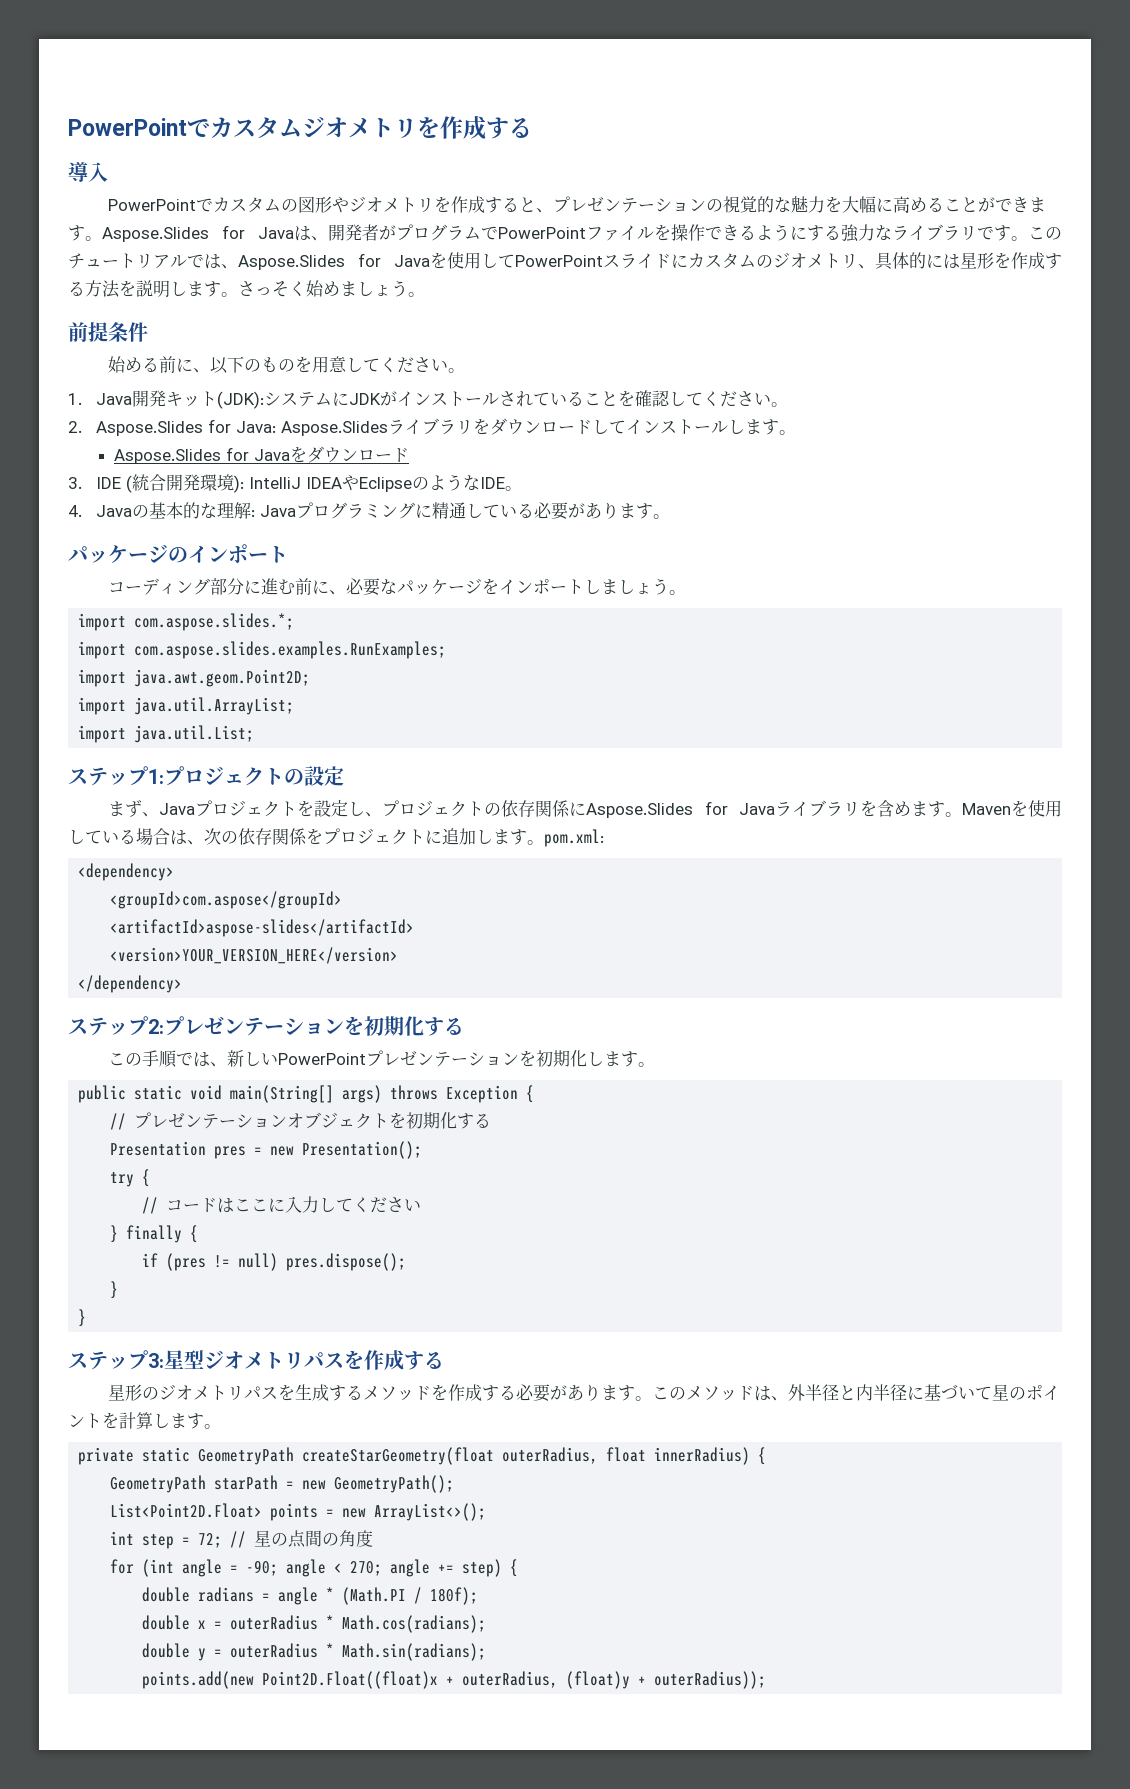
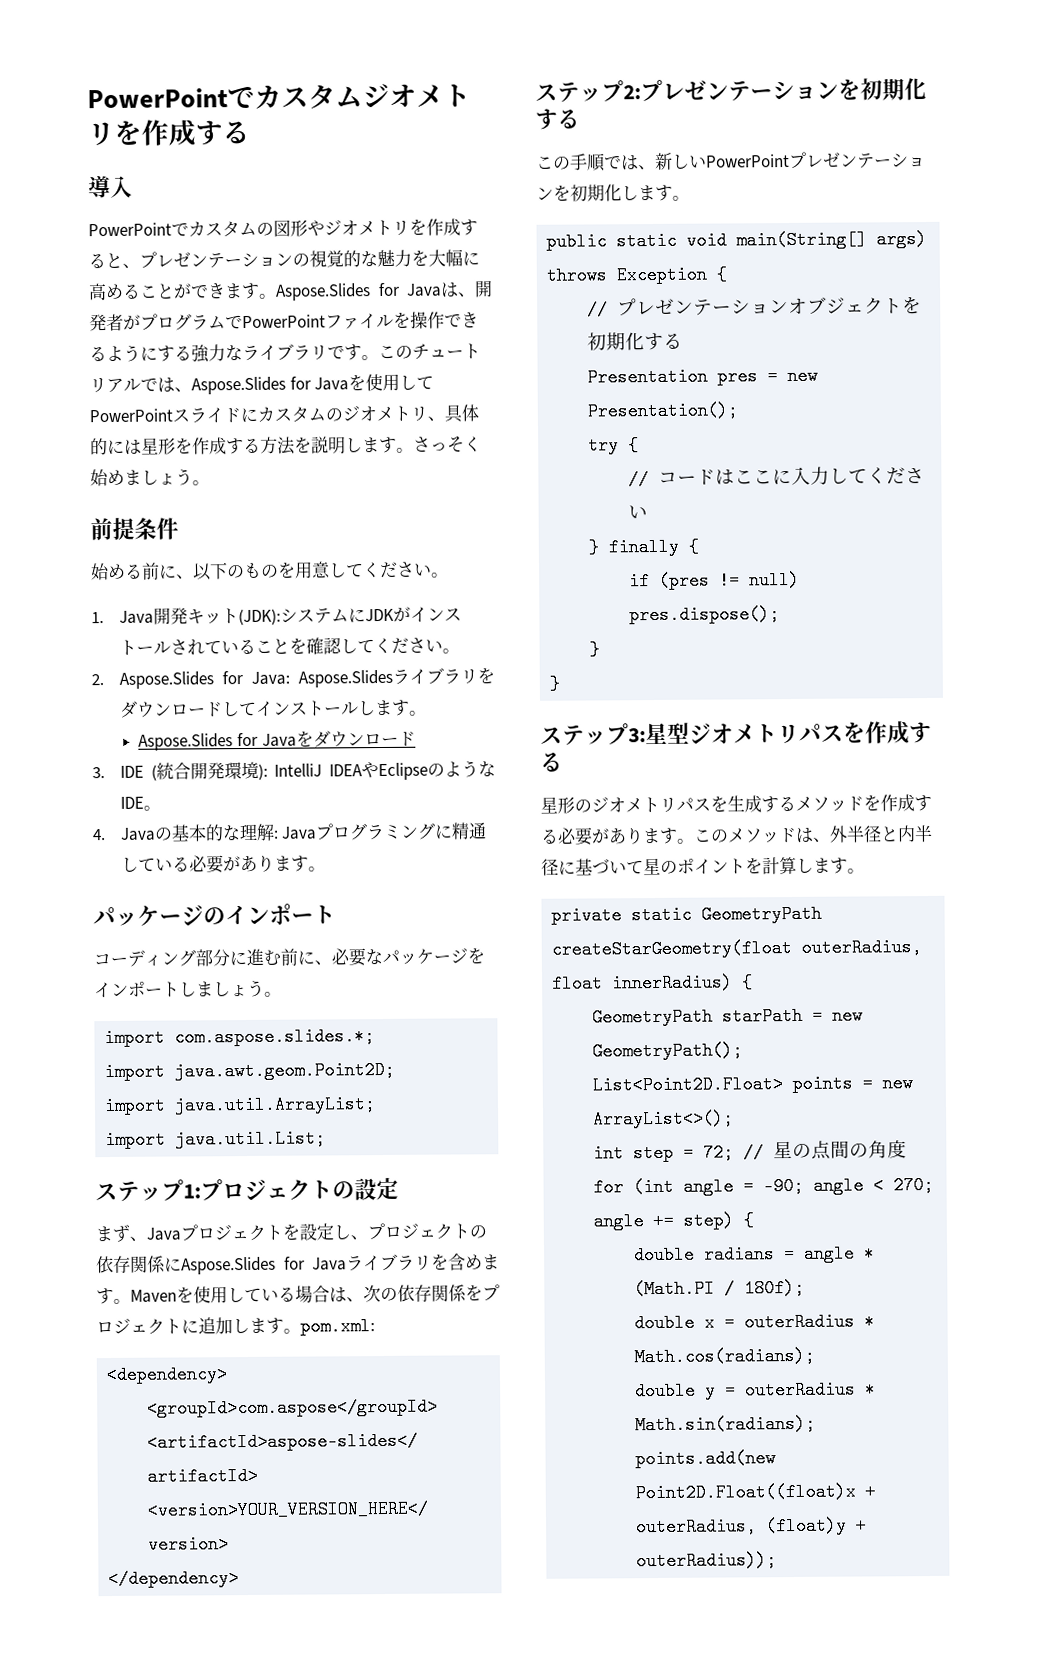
- import com.aspose.slides.examples.RunExamples;

